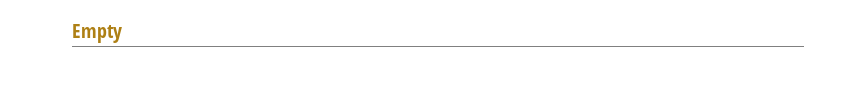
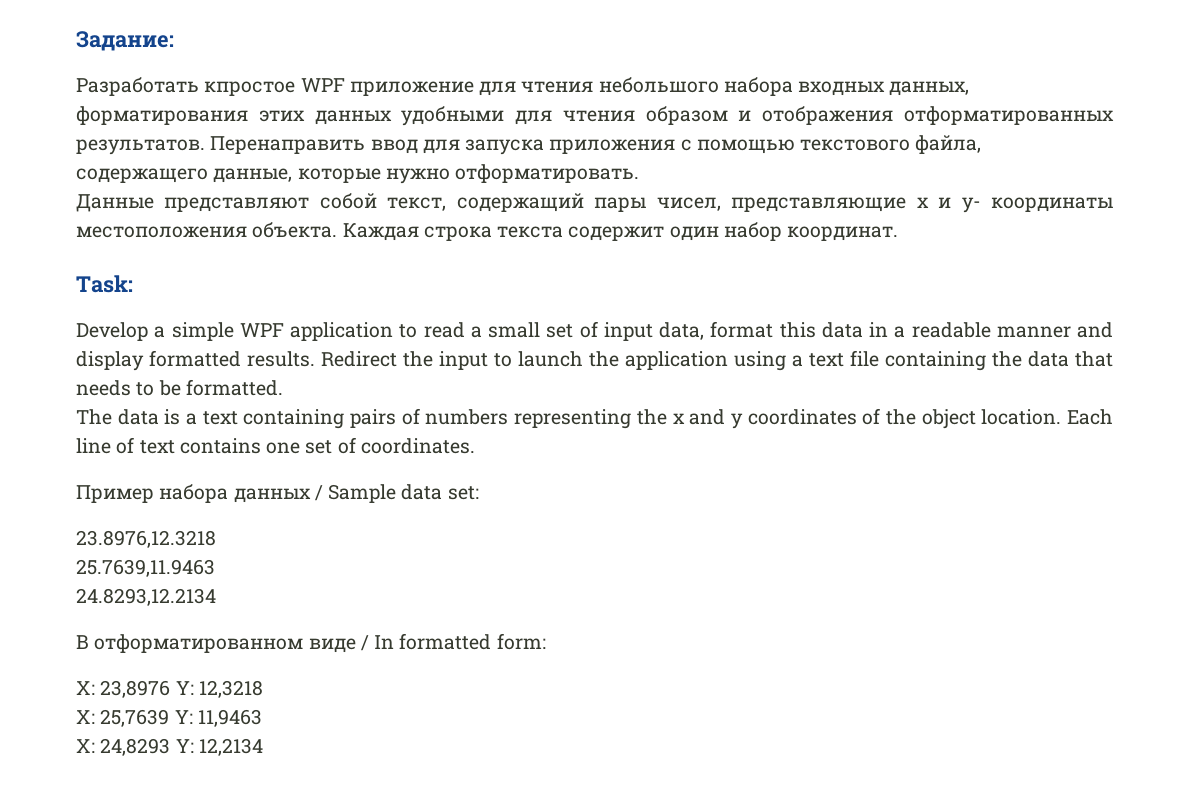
- Empty
+ Задание:
+ Разработать кпростое WPF приложение для чтения небольшого набора входных данных, форматирования этих данных удобными для чтения образом и отображения отформатированных результатов. Перенаправить ввод для запуска приложения с помощью текстового файла, содержащего данные, которые нужно отформатировать.
+ Данные представляют собой текст, содержащий пары чисел, представляющие х и у- координаты местоположения объекта. Каждая строка текста содержит один набор координат.
+ Task:
+ Develop a simple WPF application to read a small set of input data, format this data in a readable manner and display formatted results. Redirect the input to launch the application using a text file containing the data that needs to be formatted.
+ The data is a text containing pairs of numbers representing the x and y coordinates of the object location. Each line of text contains one set of coordinates.
+ Пример набора данных / Sample data set:
+ 23.8976,12.3218
+ 25.7639,11.9463
+ 24.8293,12.2134
+ В отформатированном виде / In formatted form:
+ X: 23,8976 Y: 12,3218
+ X: 25,7639 Y: 11,9463
+ X: 24,8293 Y: 12,2134

